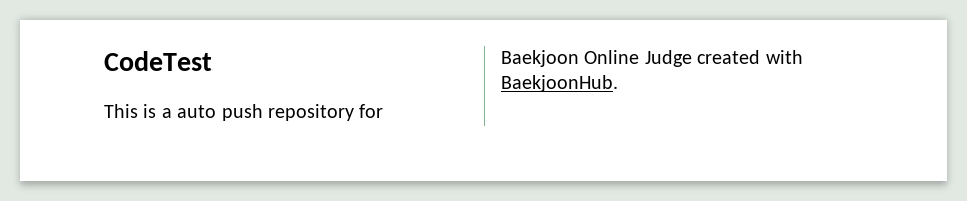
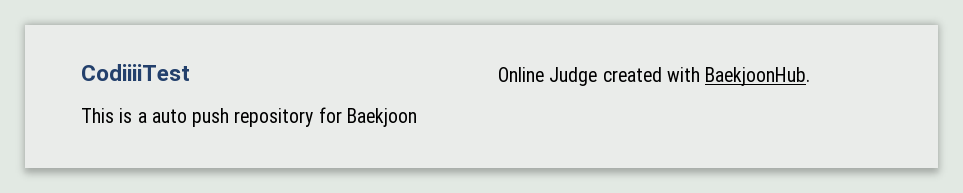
- CodeTest
+ CodiiiiTest

